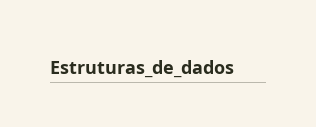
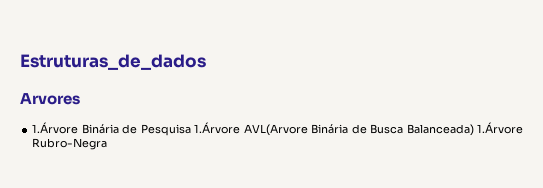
+ Arvores
+ 1.Árvore Binária de Pesquisa 1.Árvore AVL(Arvore Binária de Busca Balanceada) 1.Árvore Rubro-Negra

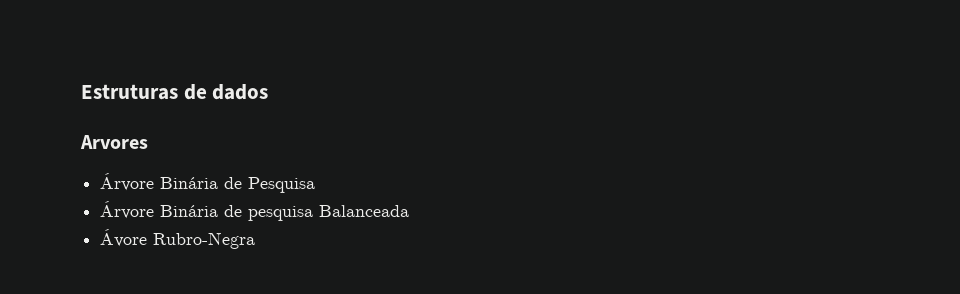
- Estruturas_de_dados
+ Estruturas de dados
- 1.Árvore Binária de Pesquisa 1.Árvore AVL(Arvore Binária de Busca Balanceada) 1.Árvore Rubro-Negra
+ Árvore Binária de Pesquisa
+ Árvore Binária de pesquisa Balanceada
+ Ávore Rubro-Negra

